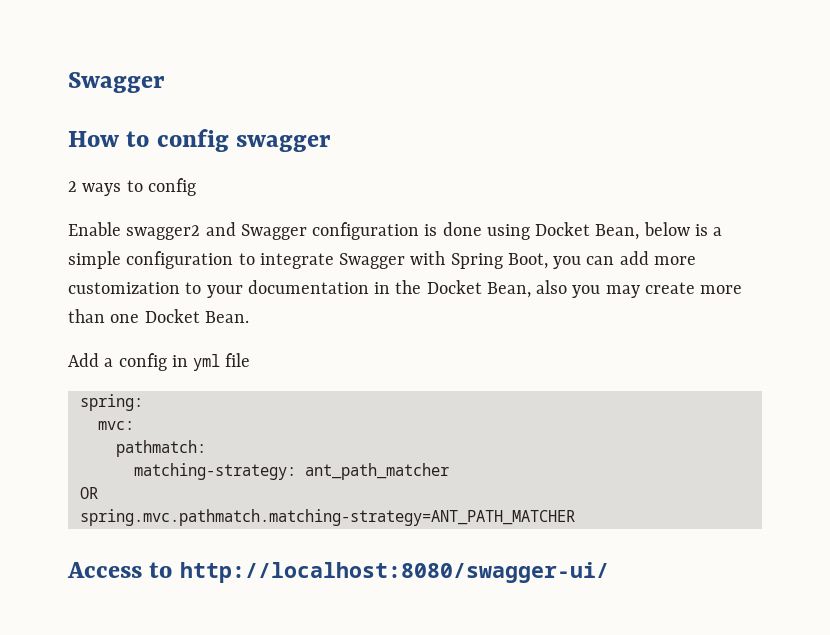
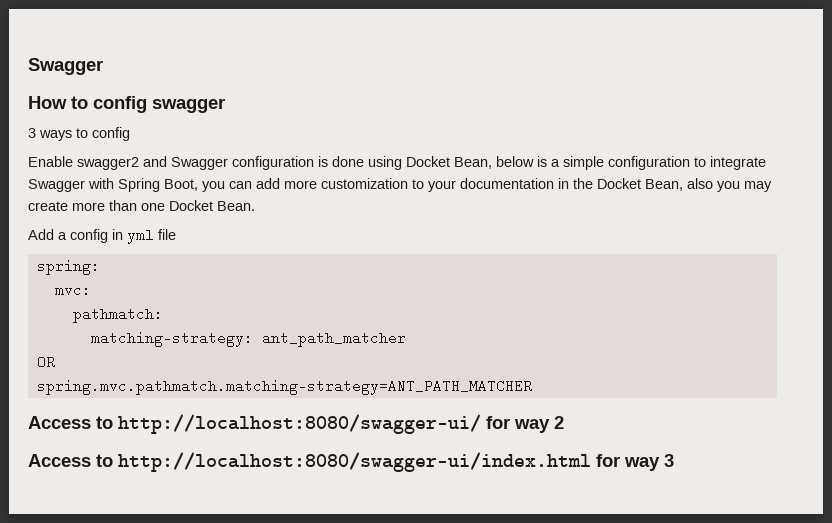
- 2 ways to config
+ 3 ways to config
- Access to http://localhost:8080/swagger-ui/
+ Access to http://localhost:8080/swagger-ui/ for way 2
+ Access to http://localhost:8080/swagger-ui/index.html for way 3

